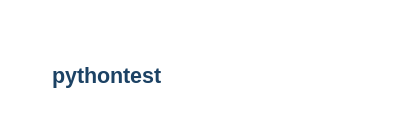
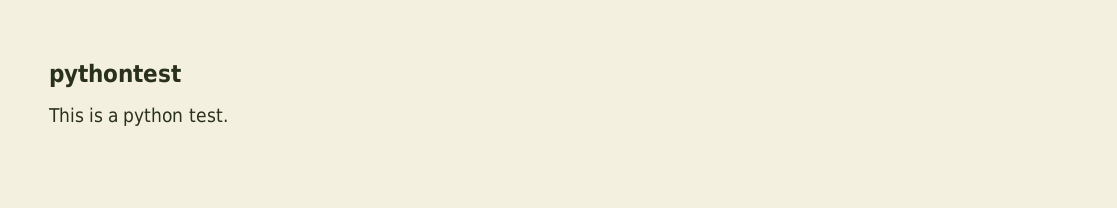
+ This is a python test.

